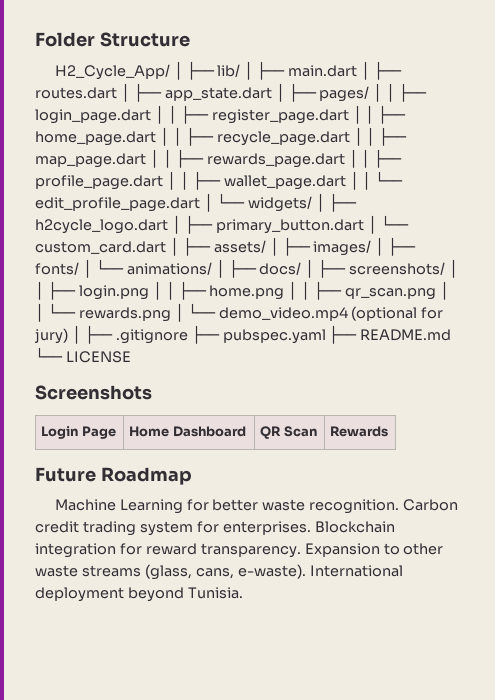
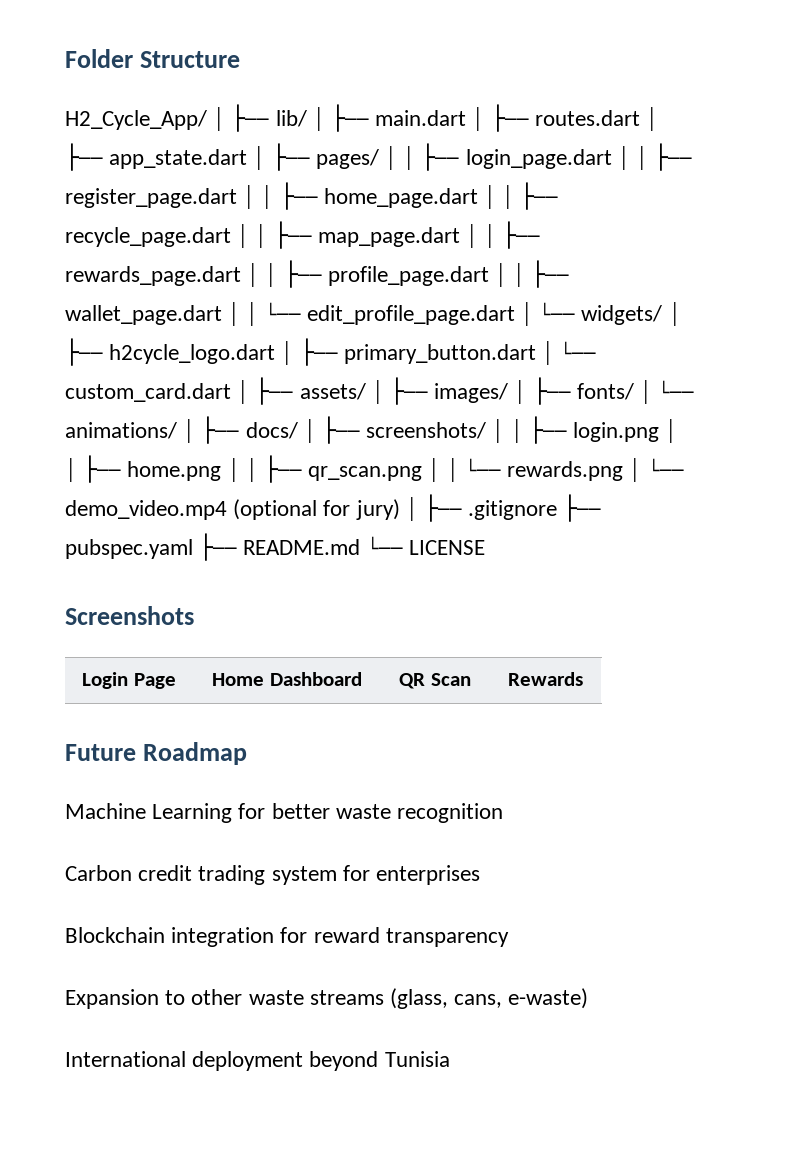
- Machine Learning for better waste recognition. Carbon credit trading system for enterprises. Blockchain integration for reward transparency. Expansion to other waste streams (glass, cans, e-waste). International deployment beyond Tunisia.
+ Machine Learning for better waste recognition
+ Carbon credit trading system for enterprises
+ Blockchain integration for reward transparency
+ Expansion to other waste streams (glass, cans, e-waste)
+ International deployment beyond Tunisia

